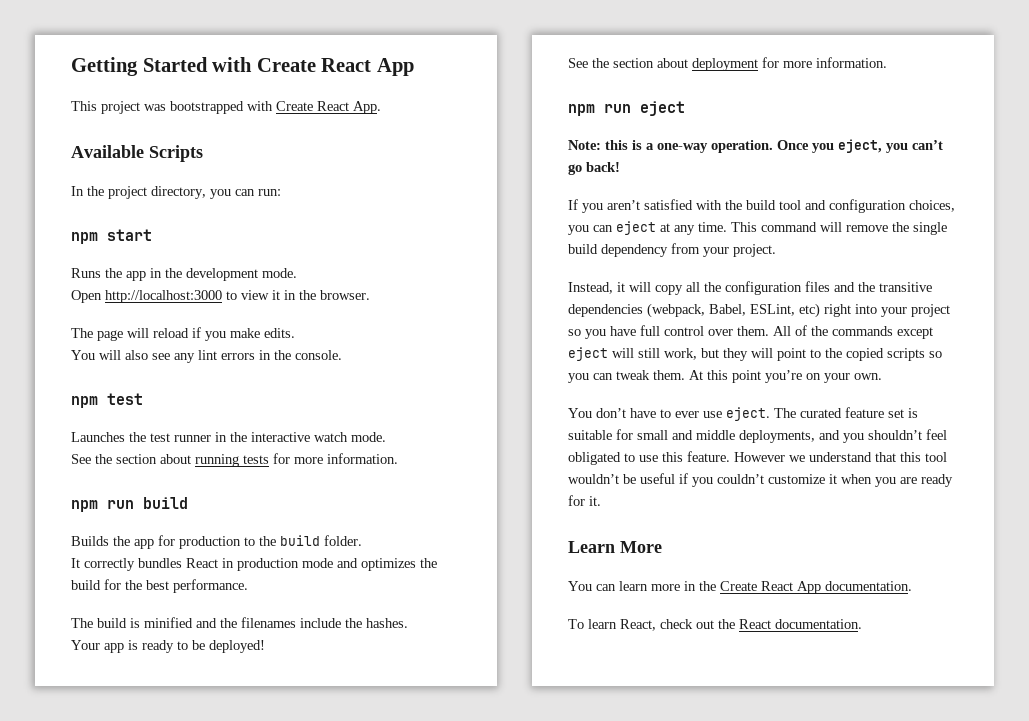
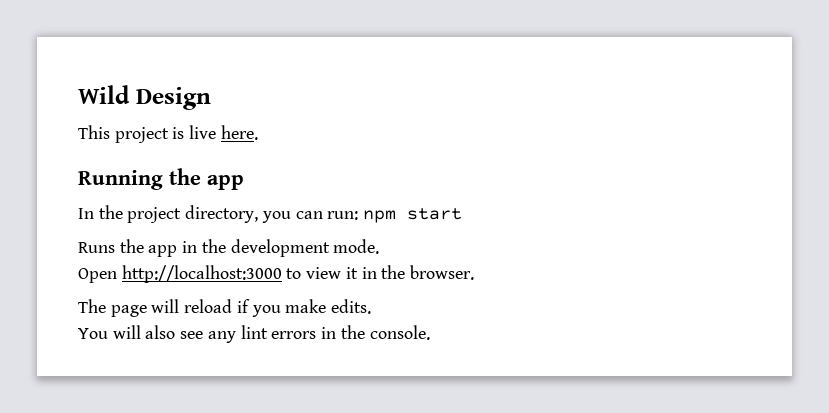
- Getting Started with Create React App
- This project was bootstrapped with Create React App.
- Available Scripts
+ Wild Design
+ This project is live here.
+ Running the app
- In the project directory, you can run:
- npm start
+ In the project directory, you can run: npm start
- npm test
- Launches the test runner in the interactive watch mode.
- See the section about running tests for more information.
- npm run build
- Builds the app for production to the build folder.
- It correctly bundles React in production mode and optimizes the build for the best performance.
- The build is minified and the filenames include the hashes.
- Your app is ready to be deployed!
- See the section about deployment for more information.
- npm run eject
- Note: this is a one-way operation. Once you eject, you can’t go back!
- If you aren’t satisfied with the build tool and configuration choices, you can eject at any time. This command will remove the single build dependency from your project.
- Instead, it will copy all the configuration files and the transitive dependencies (webpack, Babel, ESLint, etc) right into your project so you have full control over them. All of the commands except eject will still work, but they will point to the copied scripts so you can tweak them. At this point you’re on your own.
- You don’t have to ever use eject. The curated feature set is suitable for small and middle deployments, and you shouldn’t feel obligated to use this feature. However we understand that this tool wouldn’t be useful if you couldn’t customize it when you are ready for it.
- Learn More
- You can learn more in the Create React App documentation.
- To learn React, check out the React documentation.

